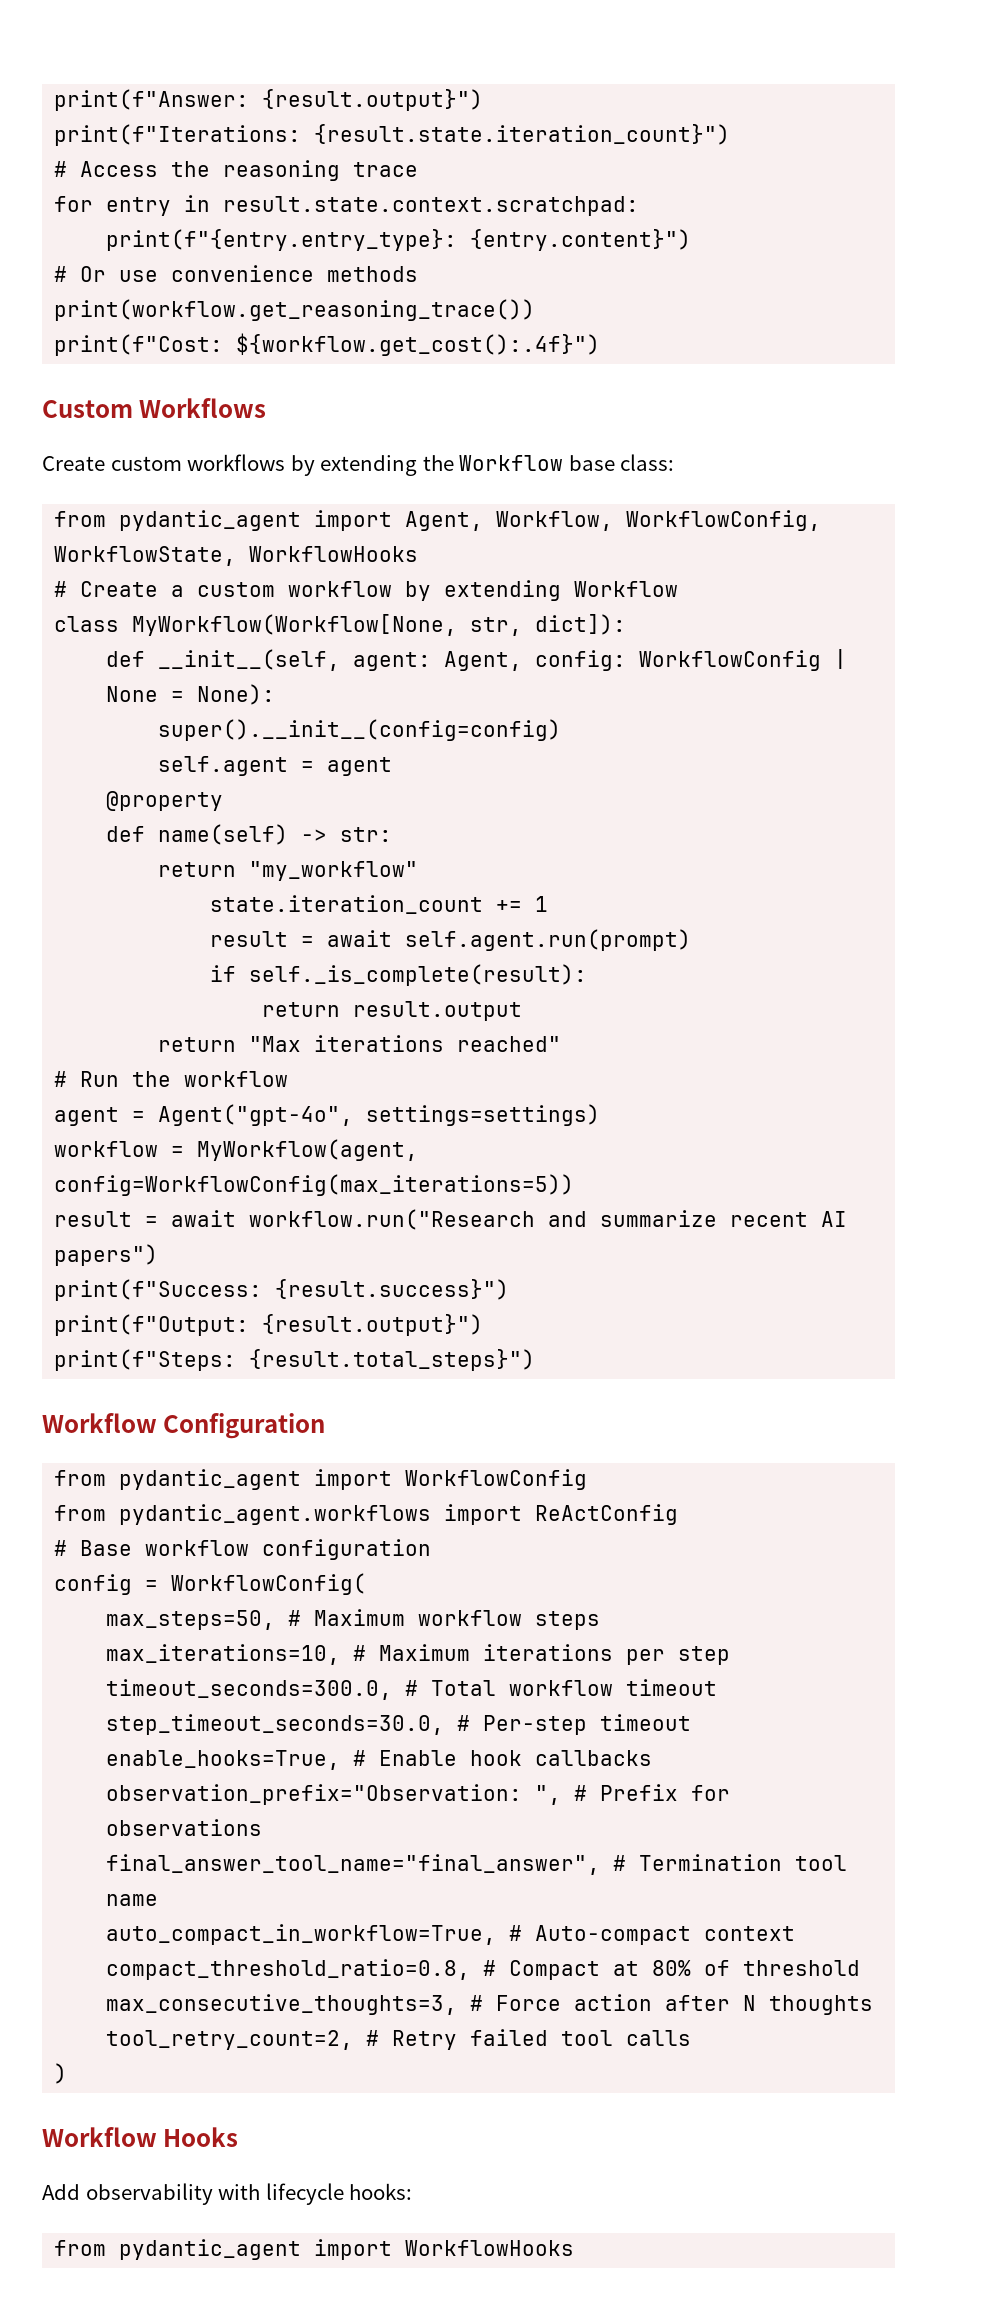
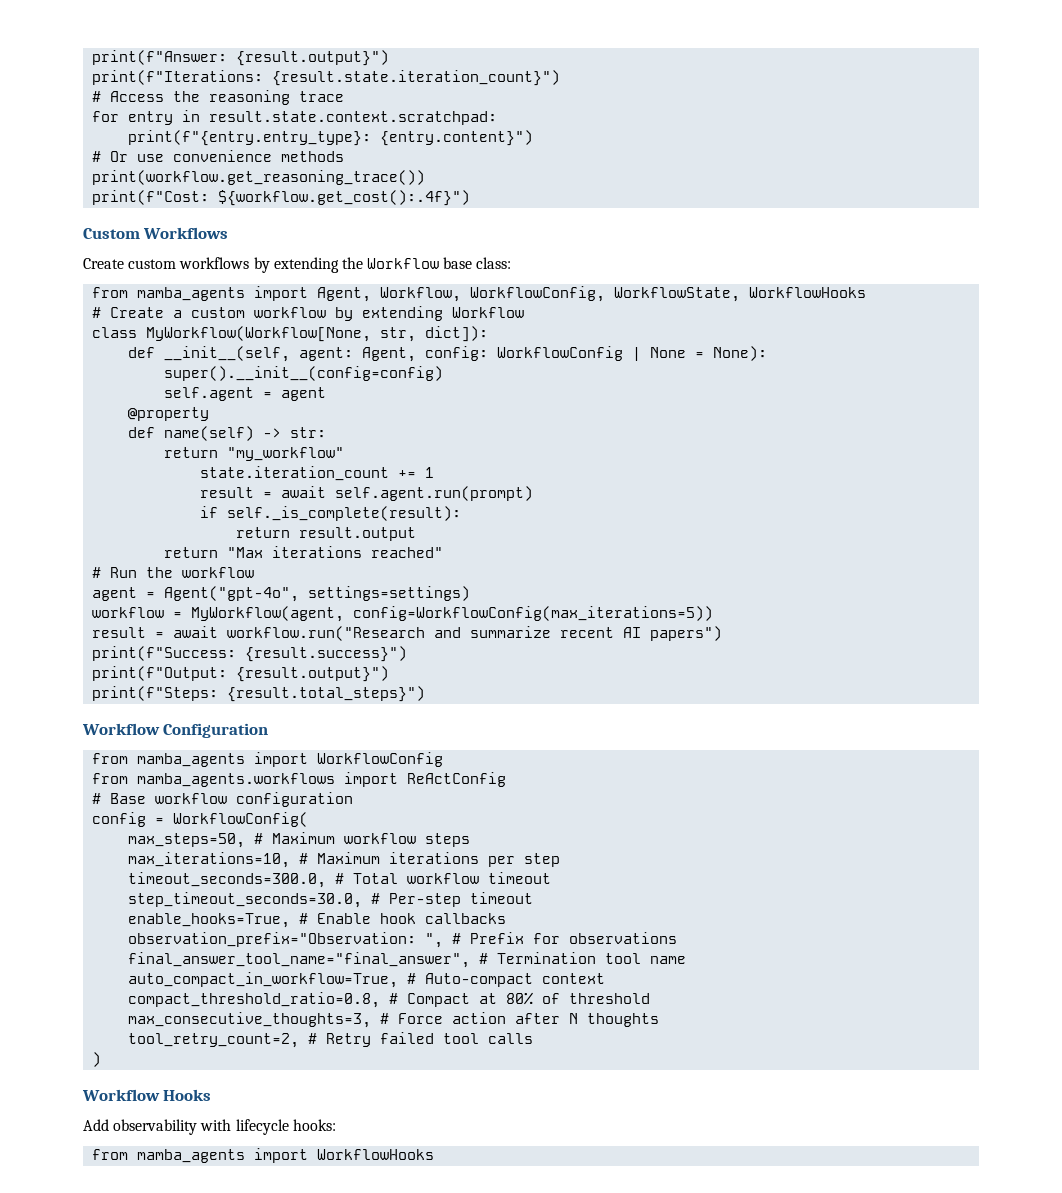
- from pydantic_agent import Agent, Workflow, WorkflowConfig, WorkflowState, WorkflowHooks
+ from mamba_agents import Agent, Workflow, WorkflowConfig, WorkflowState, WorkflowHooks
- from pydantic_agent import WorkflowConfig
+ from mamba_agents import WorkflowConfig
- from pydantic_agent.workflows import ReActConfig
+ from mamba_agents.workflows import ReActConfig
- from pydantic_agent import WorkflowHooks
+ from mamba_agents import WorkflowHooks

